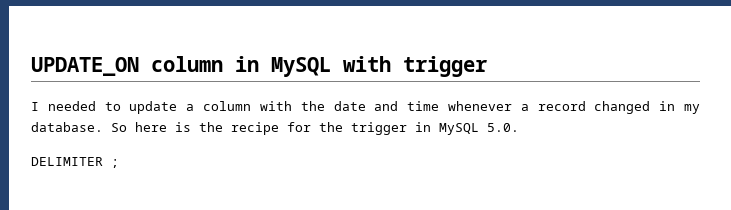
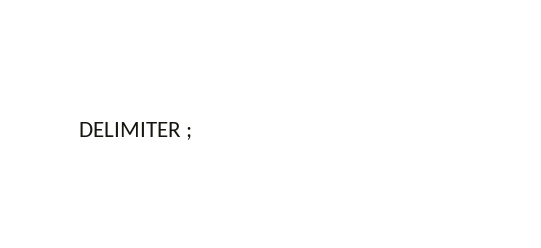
- UPDATE_ON column in MySQL with trigger
- I needed to update a column with the date and time whenever a record changed in my database. So here is the recipe for the trigger in MySQL 5.0.

